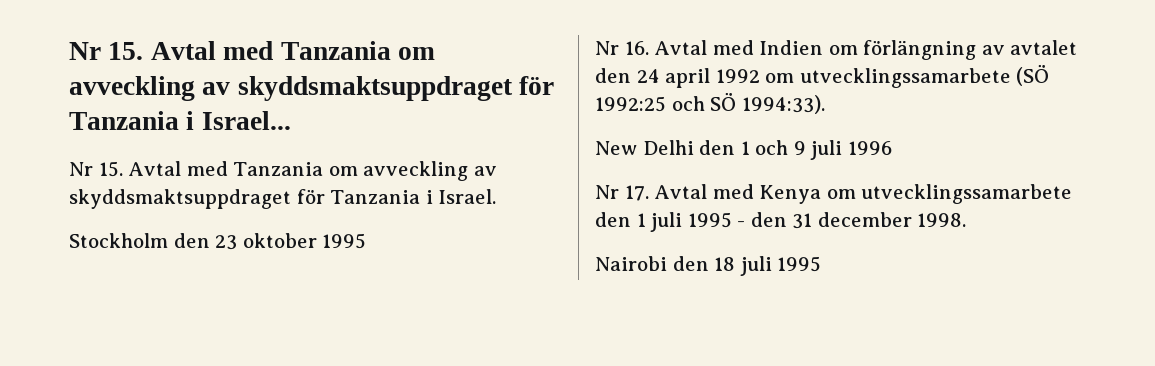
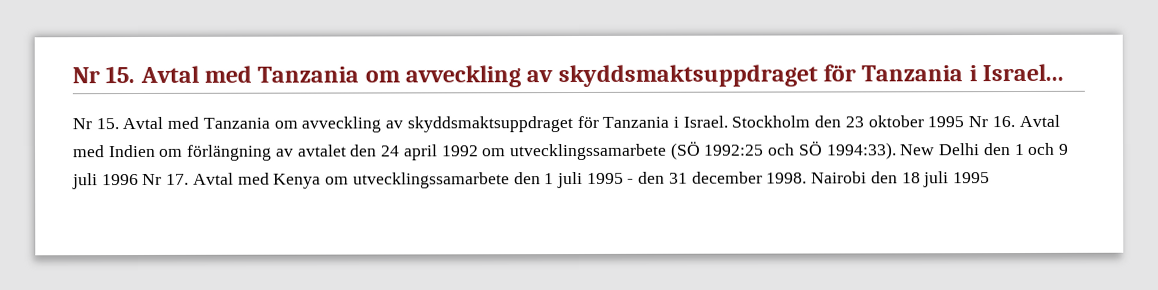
- Nr 15. Avtal med Tanzania om avveckling av skyddsmaktsuppdraget för Tanzania i Israel.
- Stockholm den 23 oktober 1995
- Nr 16. Avtal med Indien om förlängning av avtalet den 24 april 1992 om utvecklingssamarbete (SÖ 1992:25 och SÖ 1994:33).
- New Delhi den 1 och 9 juli 1996
- Nr 17. Avtal med Kenya om utvecklingssamarbete den 1 juli 1995 - den 31 december 1998.
- Nairobi den 18 juli 1995
+ Nr 15. Avtal med Tanzania om avveckling av skyddsmaktsuppdraget för Tanzania i Israel. Stockholm den 23 oktober 1995 Nr 16. Avtal med Indien om förlängning av avtalet den 24 april 1992 om utvecklingssamarbete (SÖ 1992:25 och SÖ 1994:33). New Delhi den 1 och 9 juli 1996 Nr 17. Avtal med Kenya om utvecklingssamarbete den 1 juli 1995 - den 31 december 1998. Nairobi den 18 juli 1995

